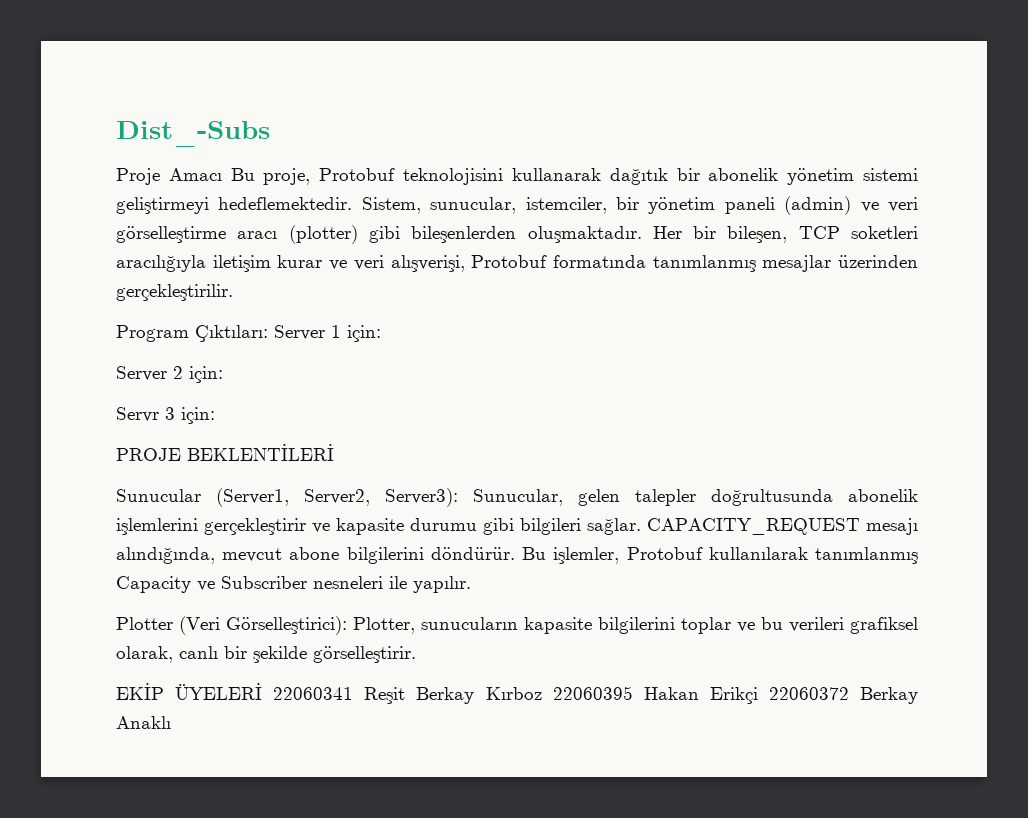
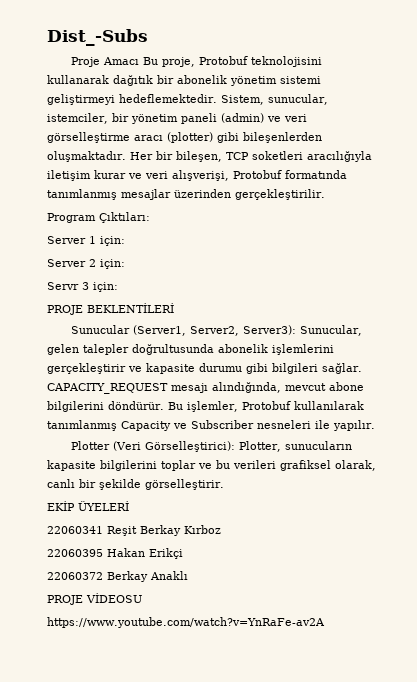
- Program Çıktıları: Server 1 için:
+ Program Çıktıları:
+ Server 1 için:
- EKİP ÜYELERİ 22060341 Reşit Berkay Kırboz 22060395 Hakan Erikçi 22060372 Berkay Anaklı
+ EKİP ÜYELERİ
+ 22060341 Reşit Berkay Kırboz
+ 22060395 Hakan Erikçi
+ 22060372 Berkay Anaklı
+ PROJE VİDEOSU
+ https://www.youtube.com/watch?v=YnRaFe-av2A

